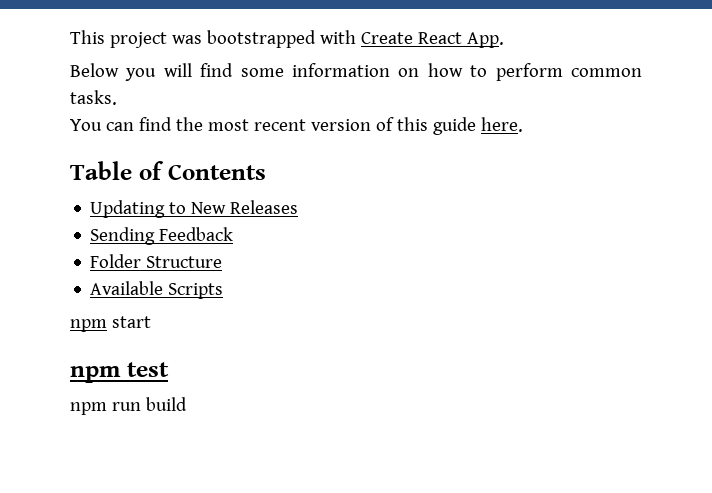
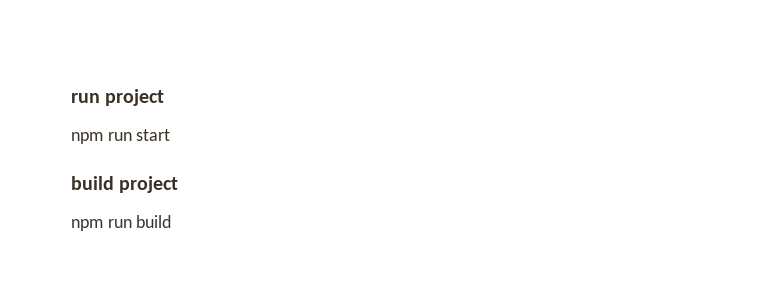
- This project was bootstrapped with Create React App.
- Below you will find some information on how to perform common tasks.
- You can find the most recent version of this guide here.
- Table of Contents
- Updating to New Releases
- Sending Feedback
- Folder Structure
- Available Scripts
- npm start
+ run project
+ npm run start
- npm test
+ build project

